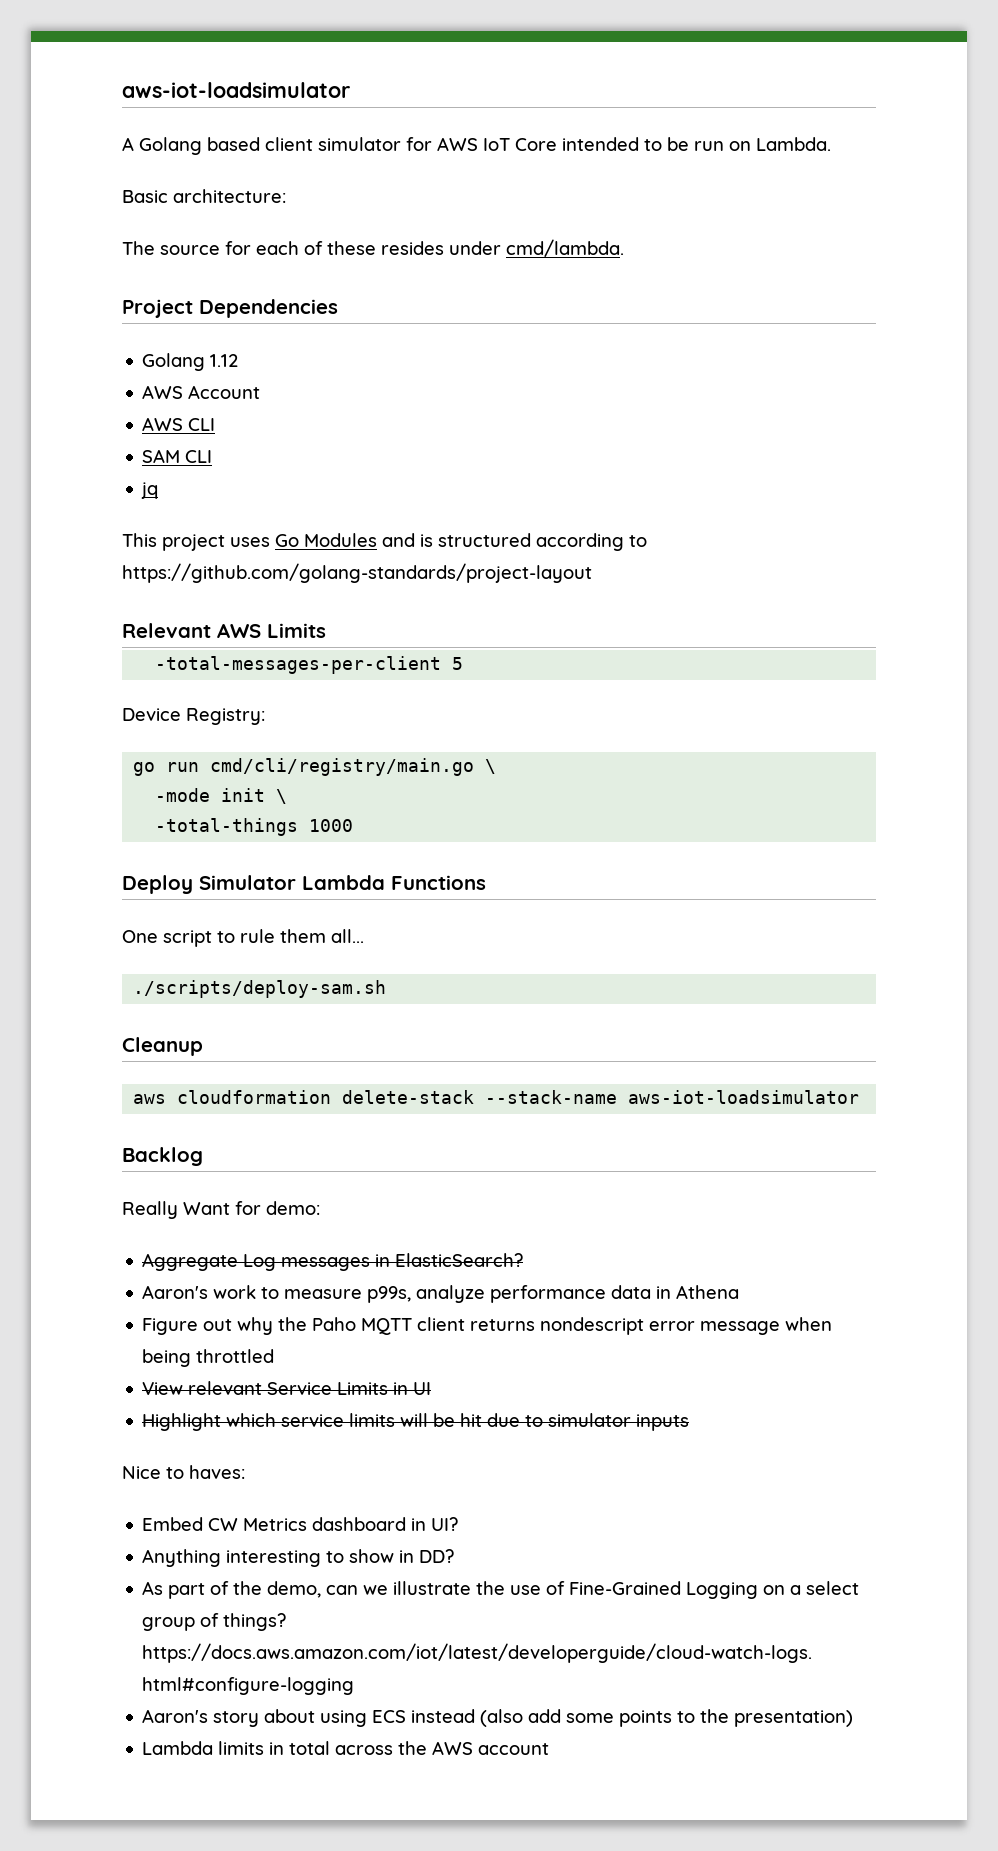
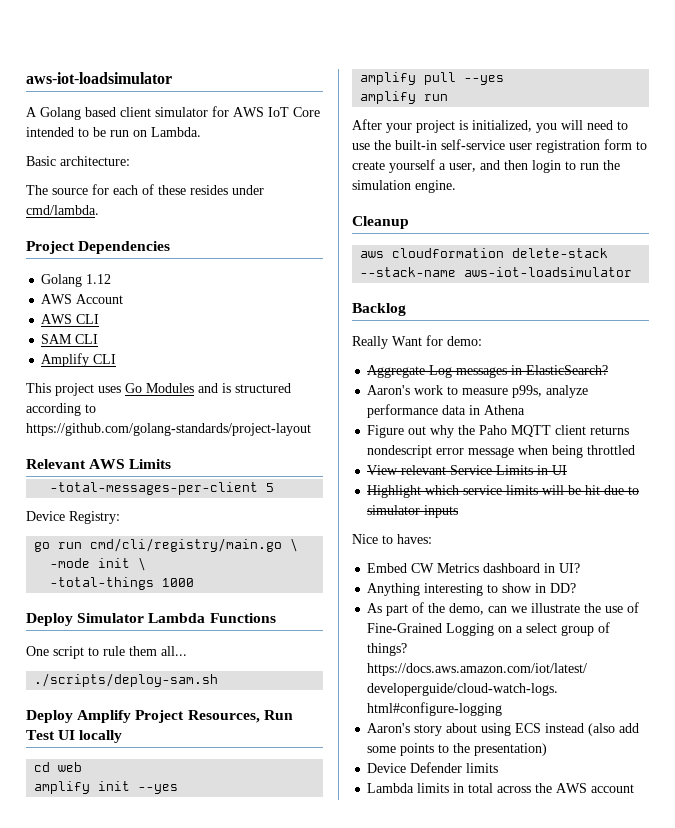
- jq
+ Amplify CLI
+ Deploy Amplify Project Resources, Run Test UI locally
+ cd web
+ amplify init --yes
+ amplify pull --yes
+ amplify run
+ After your project is initialized, you will need to use the built-in self-service user registration form to create yourself a user, and then login to run the simulation engine.
+ Device Defender limits

